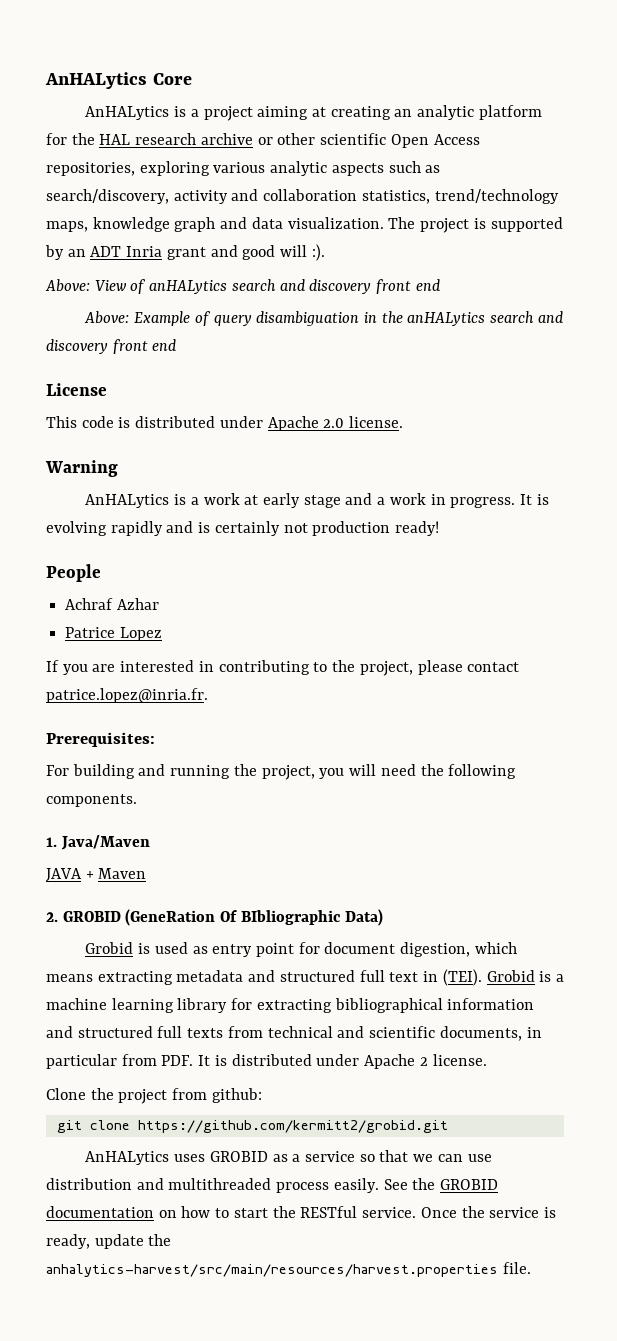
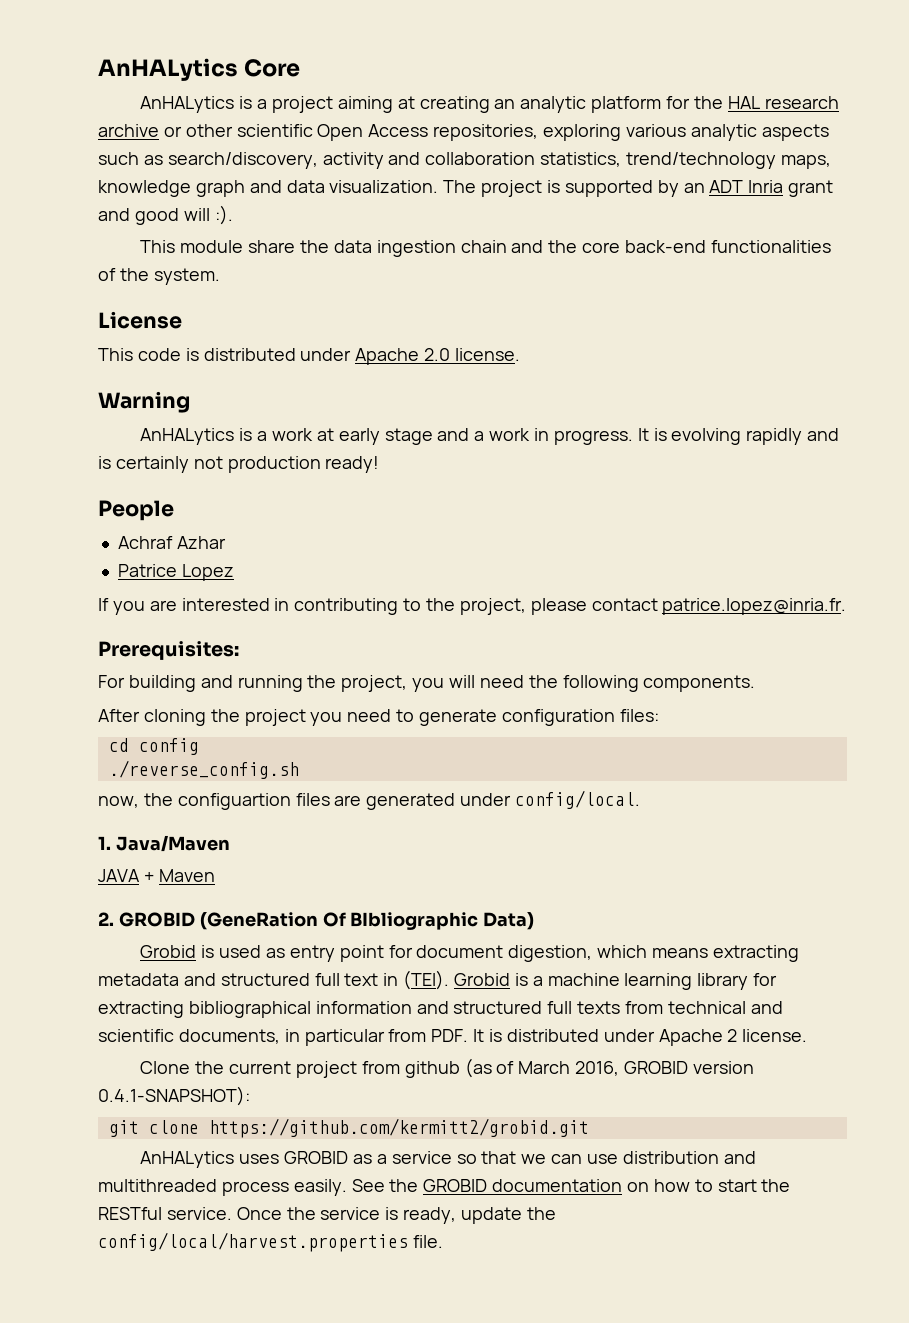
- Above: View of anHALytics search and discovery front end
- Above: Example of query disambiguation in the anHALytics search and discovery front end
+ This module share the data ingestion chain and the core back-end functionalities of the system.
+ After cloning the project you need to generate configuration files:
+ cd config
+ ./reverse_config.sh
+ now, the configuartion files are generated under config/local.
- Clone the project from github:
+ Clone the current project from github (as of March 2016, GROBID version 0.4.1-SNAPSHOT):
- Once the service is ready, update the anhalytics-harvest/src/main/resources/harvest.properties file.
+ Once the service is ready, update the config/local/harvest.properties file.

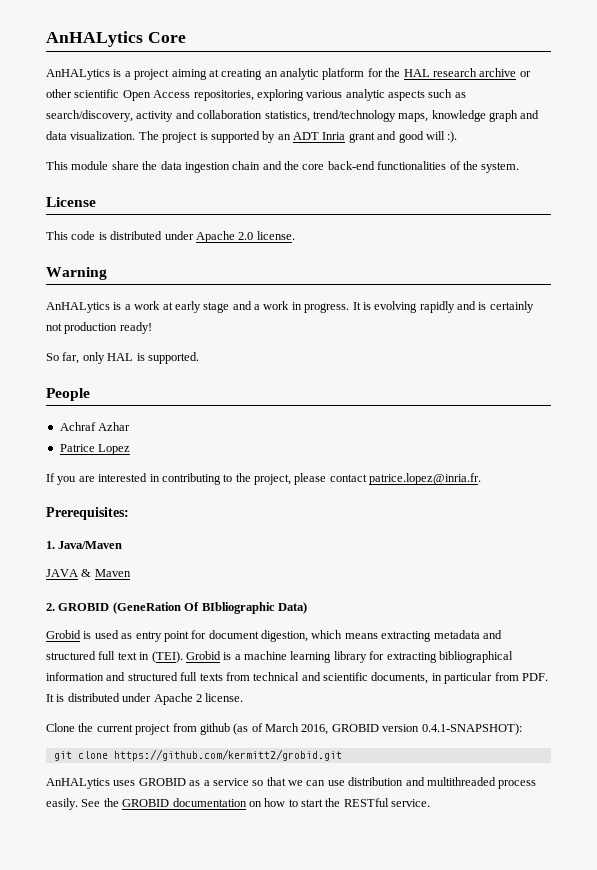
+ So far, only HAL is supported.
- For building and running the project, you will need the following components.
- After cloning the project you need to generate configuration files:
- cd config
- ./reverse_config.sh
- now, the configuartion files are generated under config/local.
- JAVA + Maven
+ JAVA & Maven
- Once the service is ready, update the config/local/harvest.properties file.

